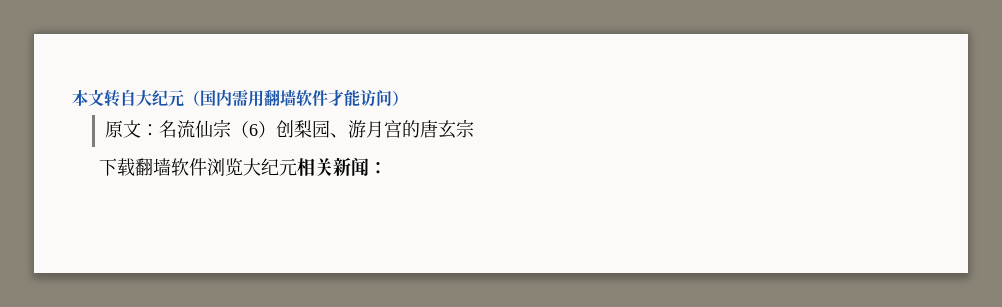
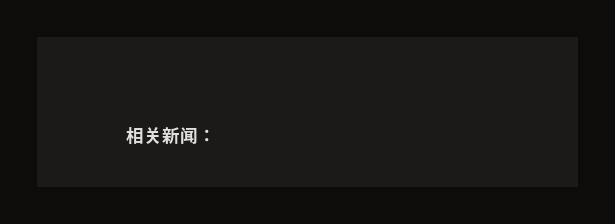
- 本文转自大纪元（国内需用翻墙软件才能访问）
- 原文：名流仙宗（6）创梨园、游月宫的唐玄宗
- 下载翻墙软件浏览大纪元相关新闻：
+ 相关新闻：

